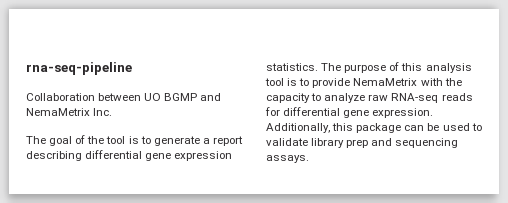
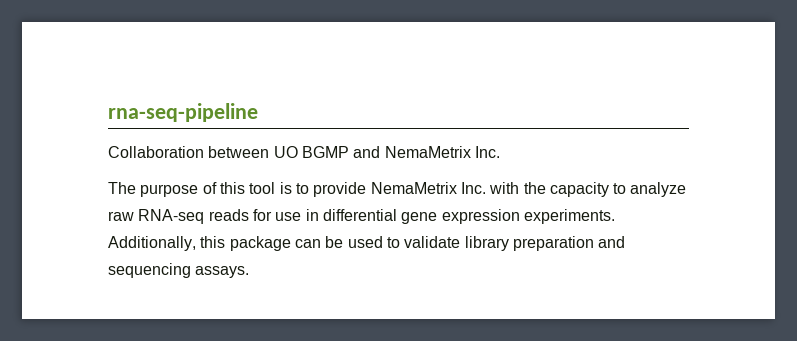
- The goal of the tool is to generate a report describing differential gene expression statistics. The purpose of this analysis tool is to provide NemaMetrix with the capacity to analyze raw RNA-seq reads for differential gene expression.
+ The purpose of this tool is to provide NemaMetrix Inc. with the capacity to analyze raw RNA-seq reads for use in differential gene expression experiments.
- Additionally, this package can be used to validate library prep and sequencing assays.
+ Additionally, this package can be used to validate library preparation and sequencing assays.

